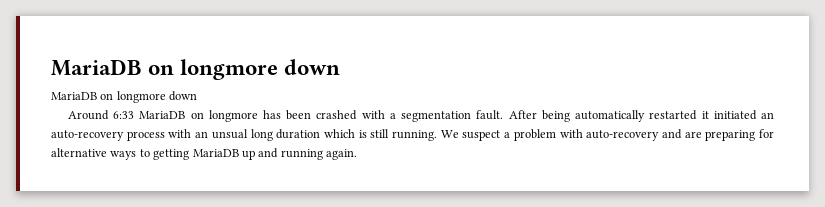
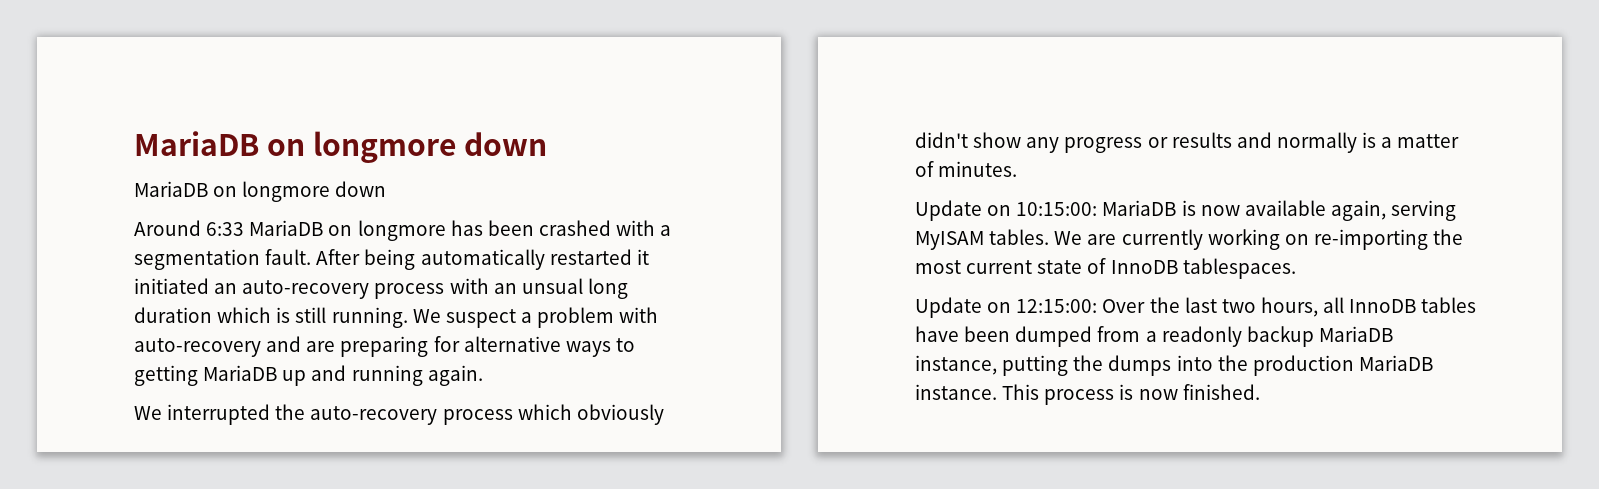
+ We interrupted the auto-recovery process which obviously didn't show any progress or results and normally is a matter of minutes.
+ Update on 10:15:00: MariaDB is now available again, serving MyISAM tables. We are currently working on re-importing the most current state of InnoDB tablespaces.
+ Update on 12:15:00: Over the last two hours, all InnoDB tables have been dumped from a readonly backup MariaDB instance, putting the dumps into the production MariaDB instance. This process is now finished.

